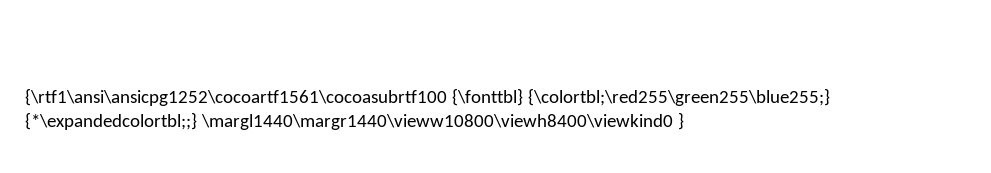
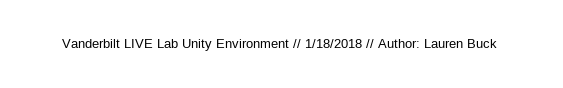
- {\rtf1\ansi\ansicpg1252\cocoartf1561\cocoasubrtf100 {\fonttbl} {\colortbl;\red255\green255\blue255;} {*\expandedcolortbl;;} \margl1440\margr1440\vieww10800\viewh8400\viewkind0 }
+ Vanderbilt LIVE Lab Unity Environment // 1/18/2018 // Author: Lauren Buck

